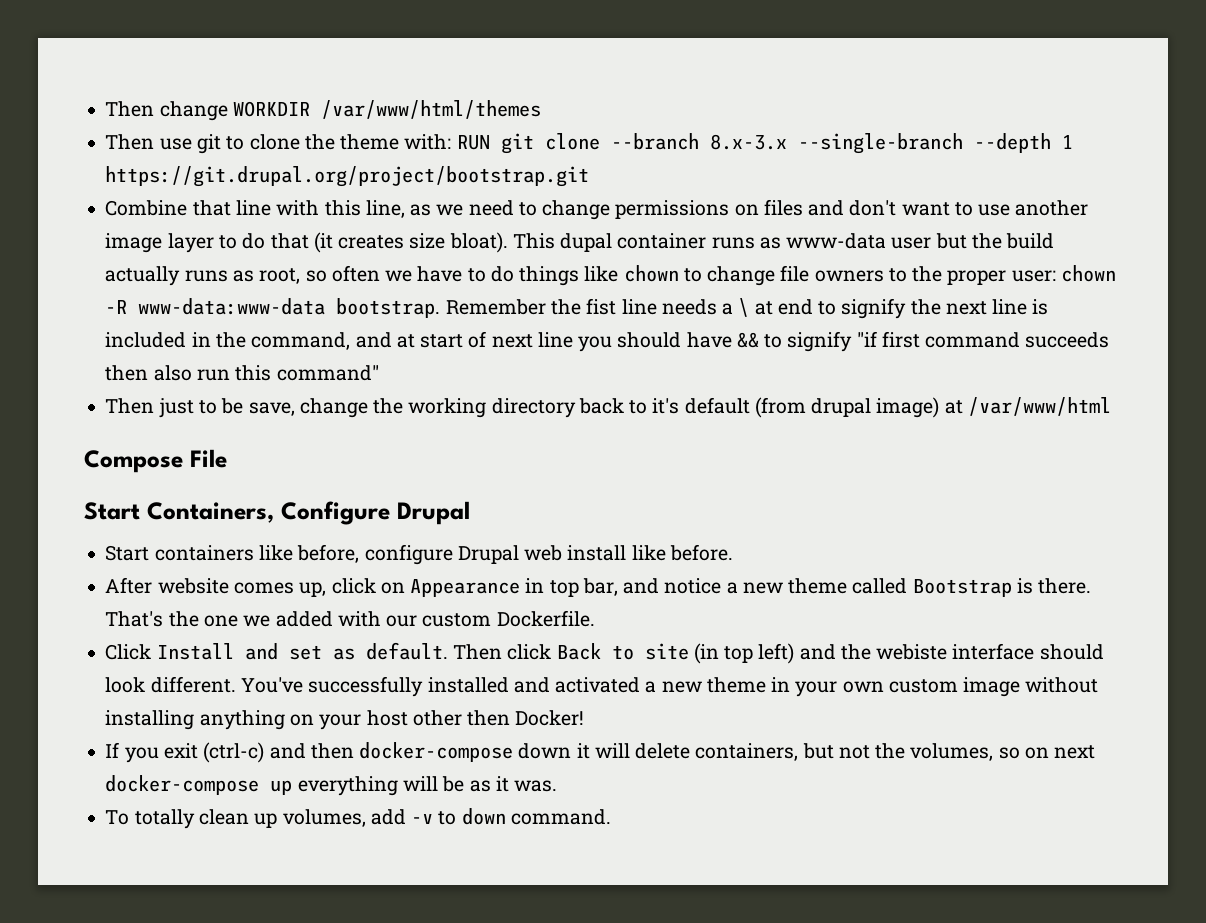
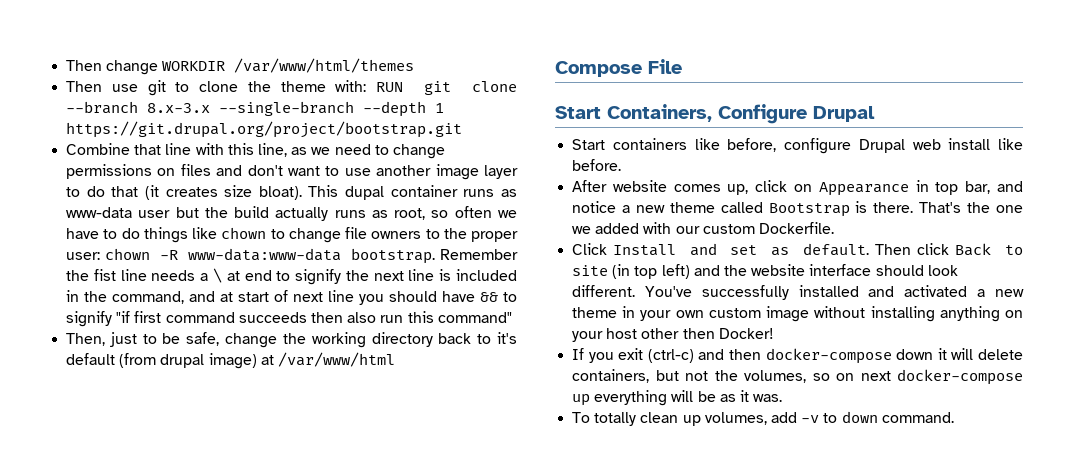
- Then just to be save, change the working directory back to it's default (from drupal image) at /var/www/html
+ Then, just to be safe, change the working directory back to it's default (from drupal image) at /var/www/html
- Then click Back to site (in top left) and the webiste interface should look different.
+ Then click Back to site (in top left) and the website interface should look different.

